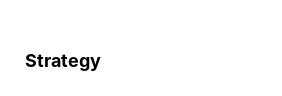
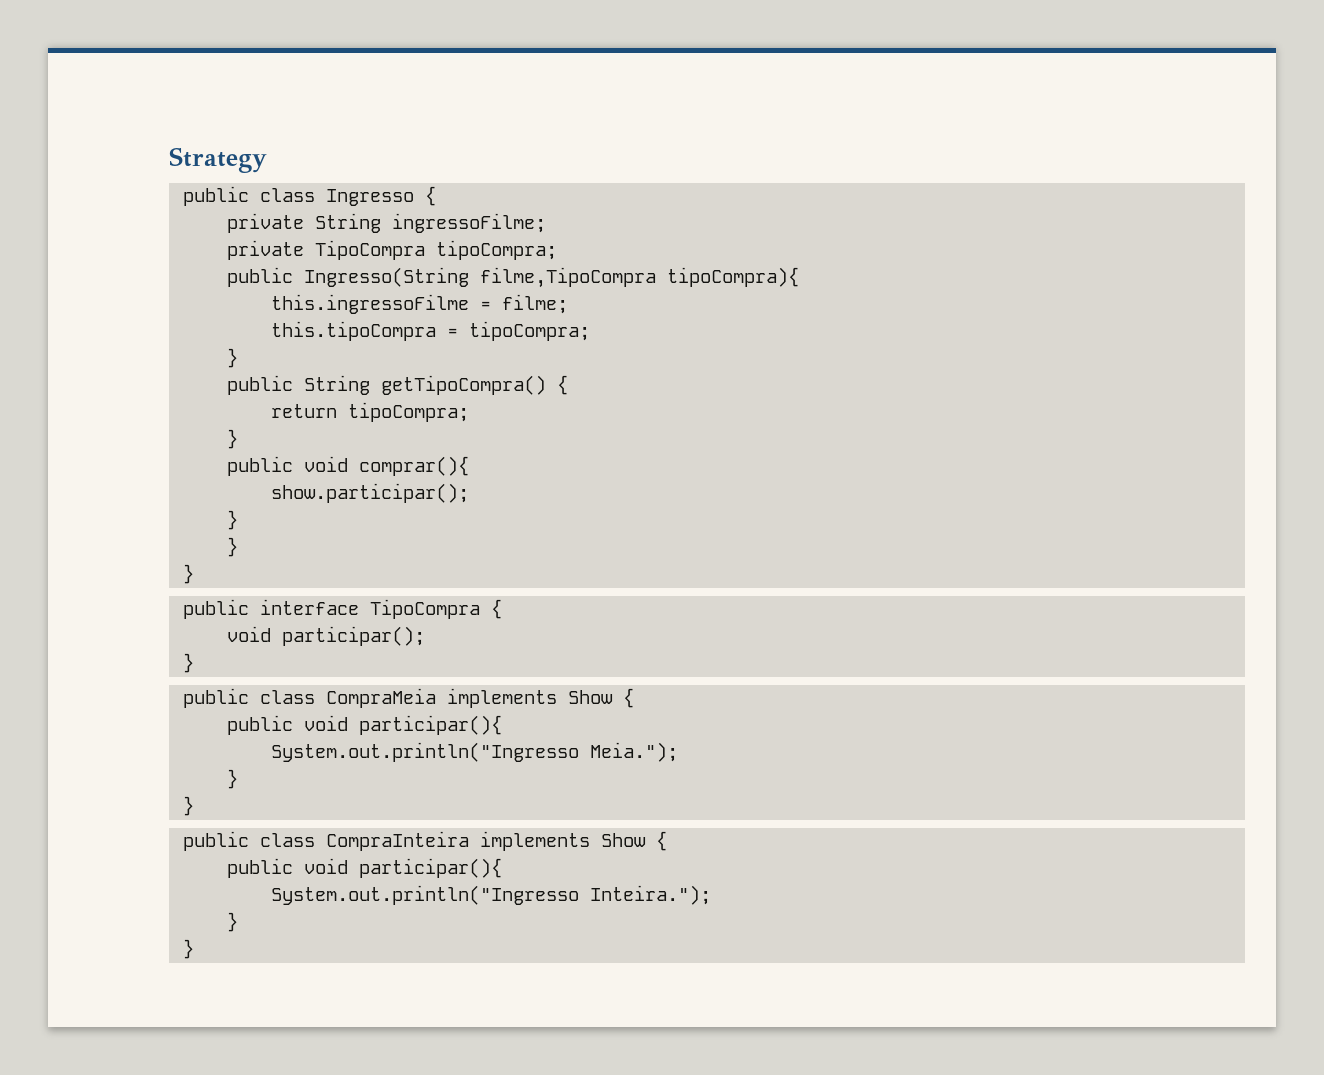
+ public class Ingresso {
+ private String ingressoFilme;
+ private TipoCompra tipoCompra;
+ public Ingresso(String filme,TipoCompra tipoCompra){
+ this.ingressoFilme = filme;
+ this.tipoCompra = tipoCompra;
+ }
+ public String getTipoCompra() {
+ return tipoCompra;
+ }
+ public void comprar(){
+ show.participar();
+ }
+ }
+ }
+ public interface TipoCompra {
+ void participar();
+ }
+ public class CompraMeia implements Show {
+ public void participar(){
+ System.out.println("Ingresso Meia.");
+ }
+ }
+ public class CompraInteira implements Show {
+ public void participar(){
+ System.out.println("Ingresso Inteira.");
+ }
+ }

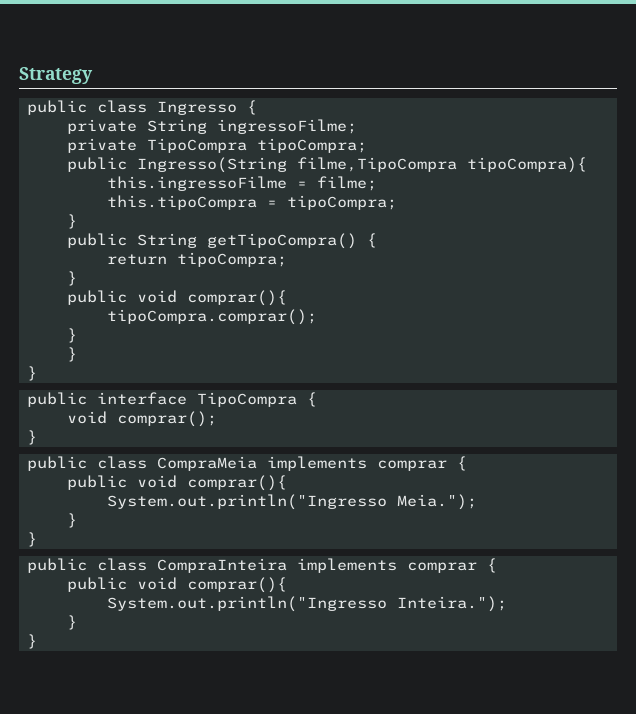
- show.participar();
+ tipoCompra.comprar();
- void participar();
+ void comprar();
- public class CompraMeia implements Show {
- public void participar(){
+ public class CompraMeia implements comprar {
+ public void comprar(){
- public class CompraInteira implements Show {
- public void participar(){
+ public class CompraInteira implements comprar {
+ public void comprar(){

